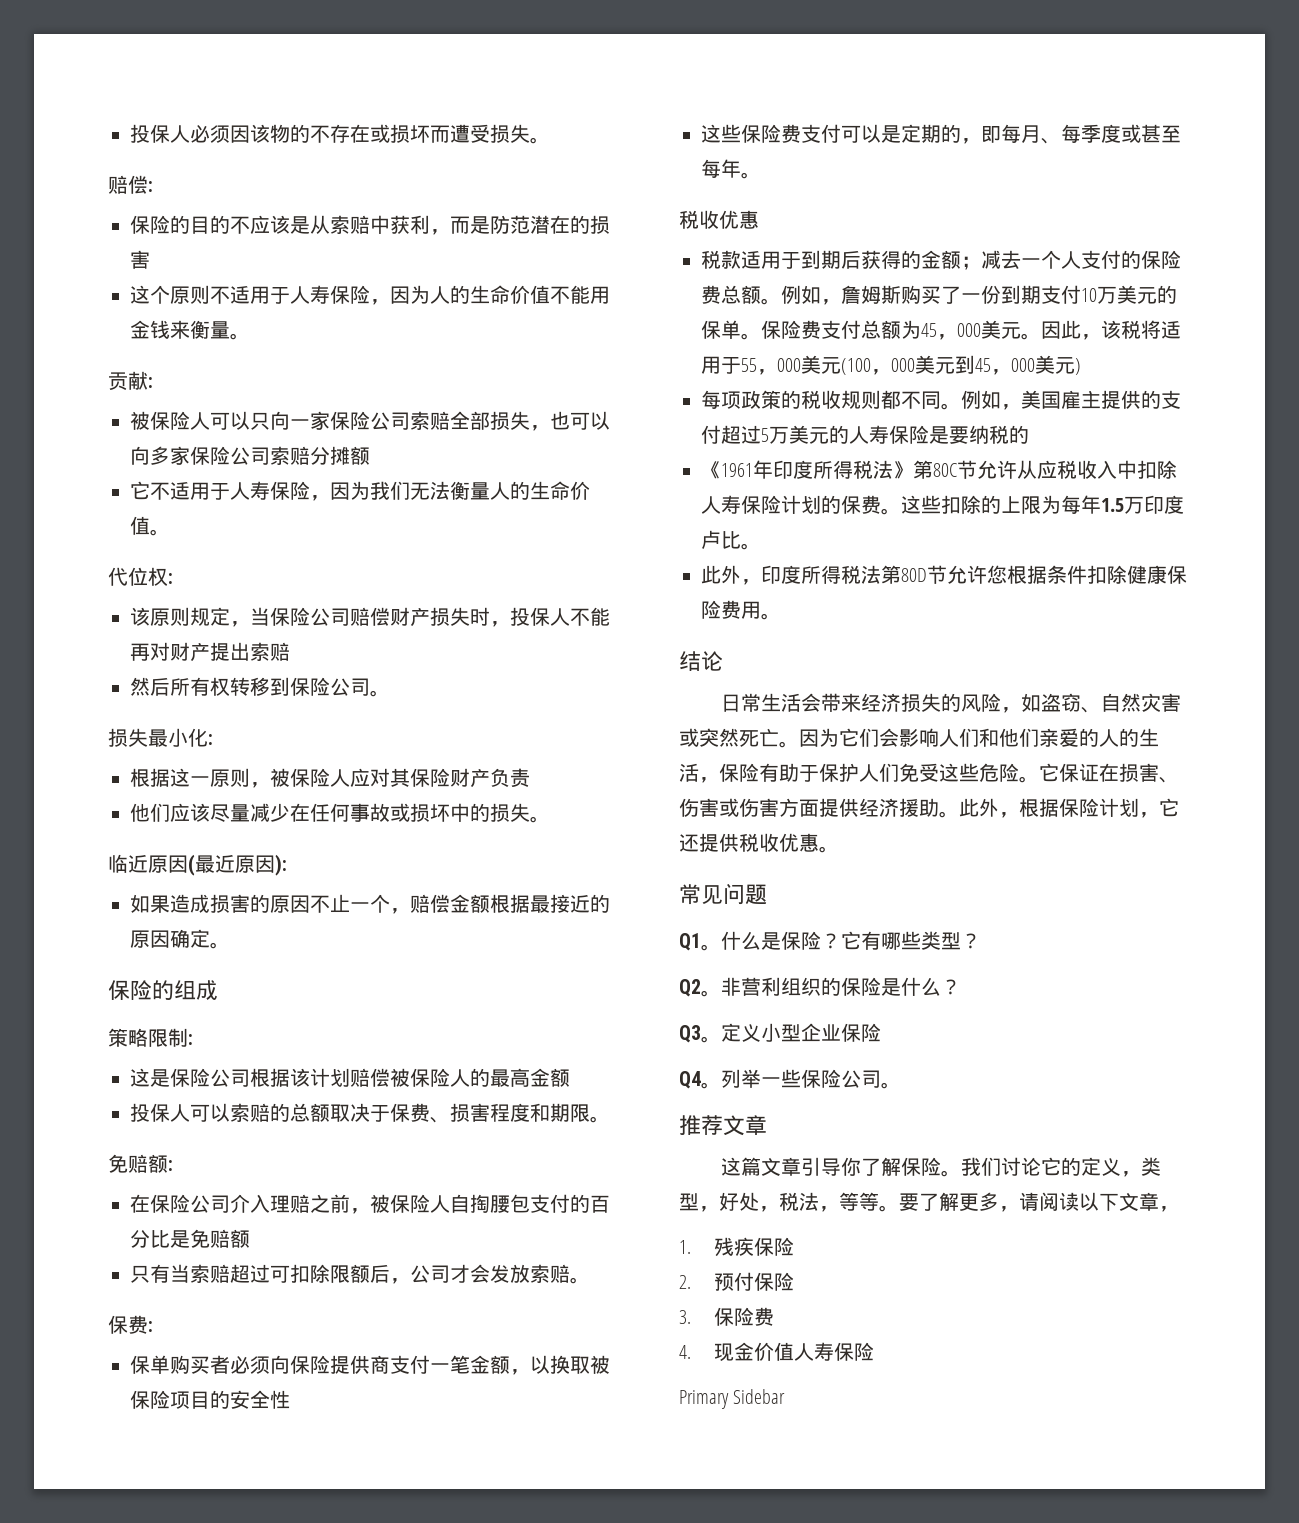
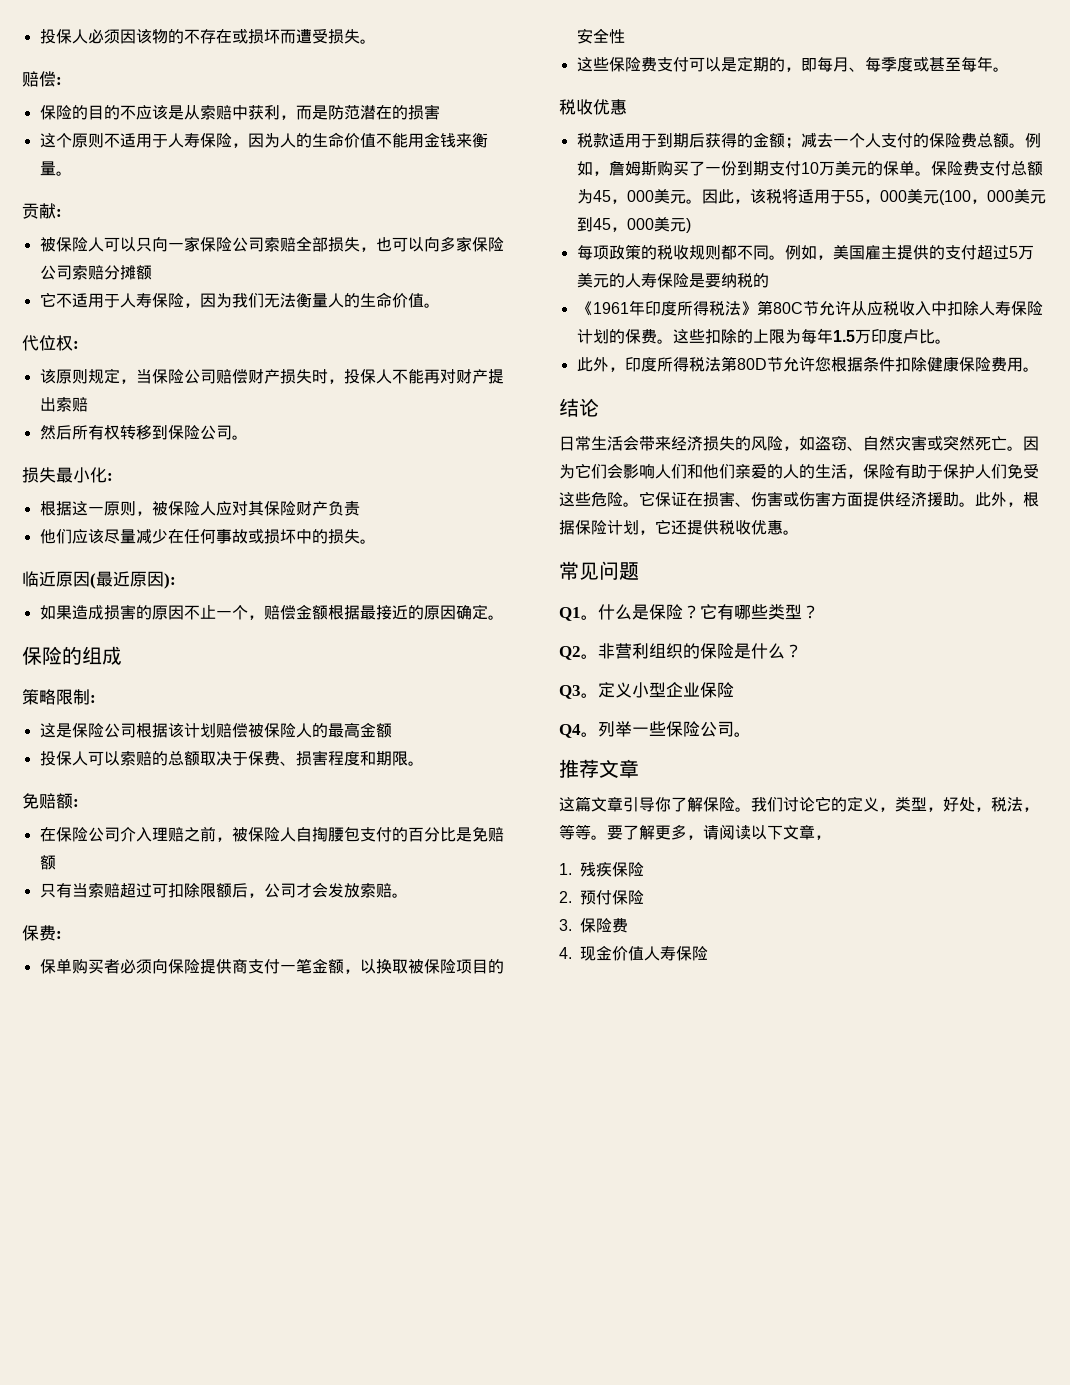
- Primary Sidebar

